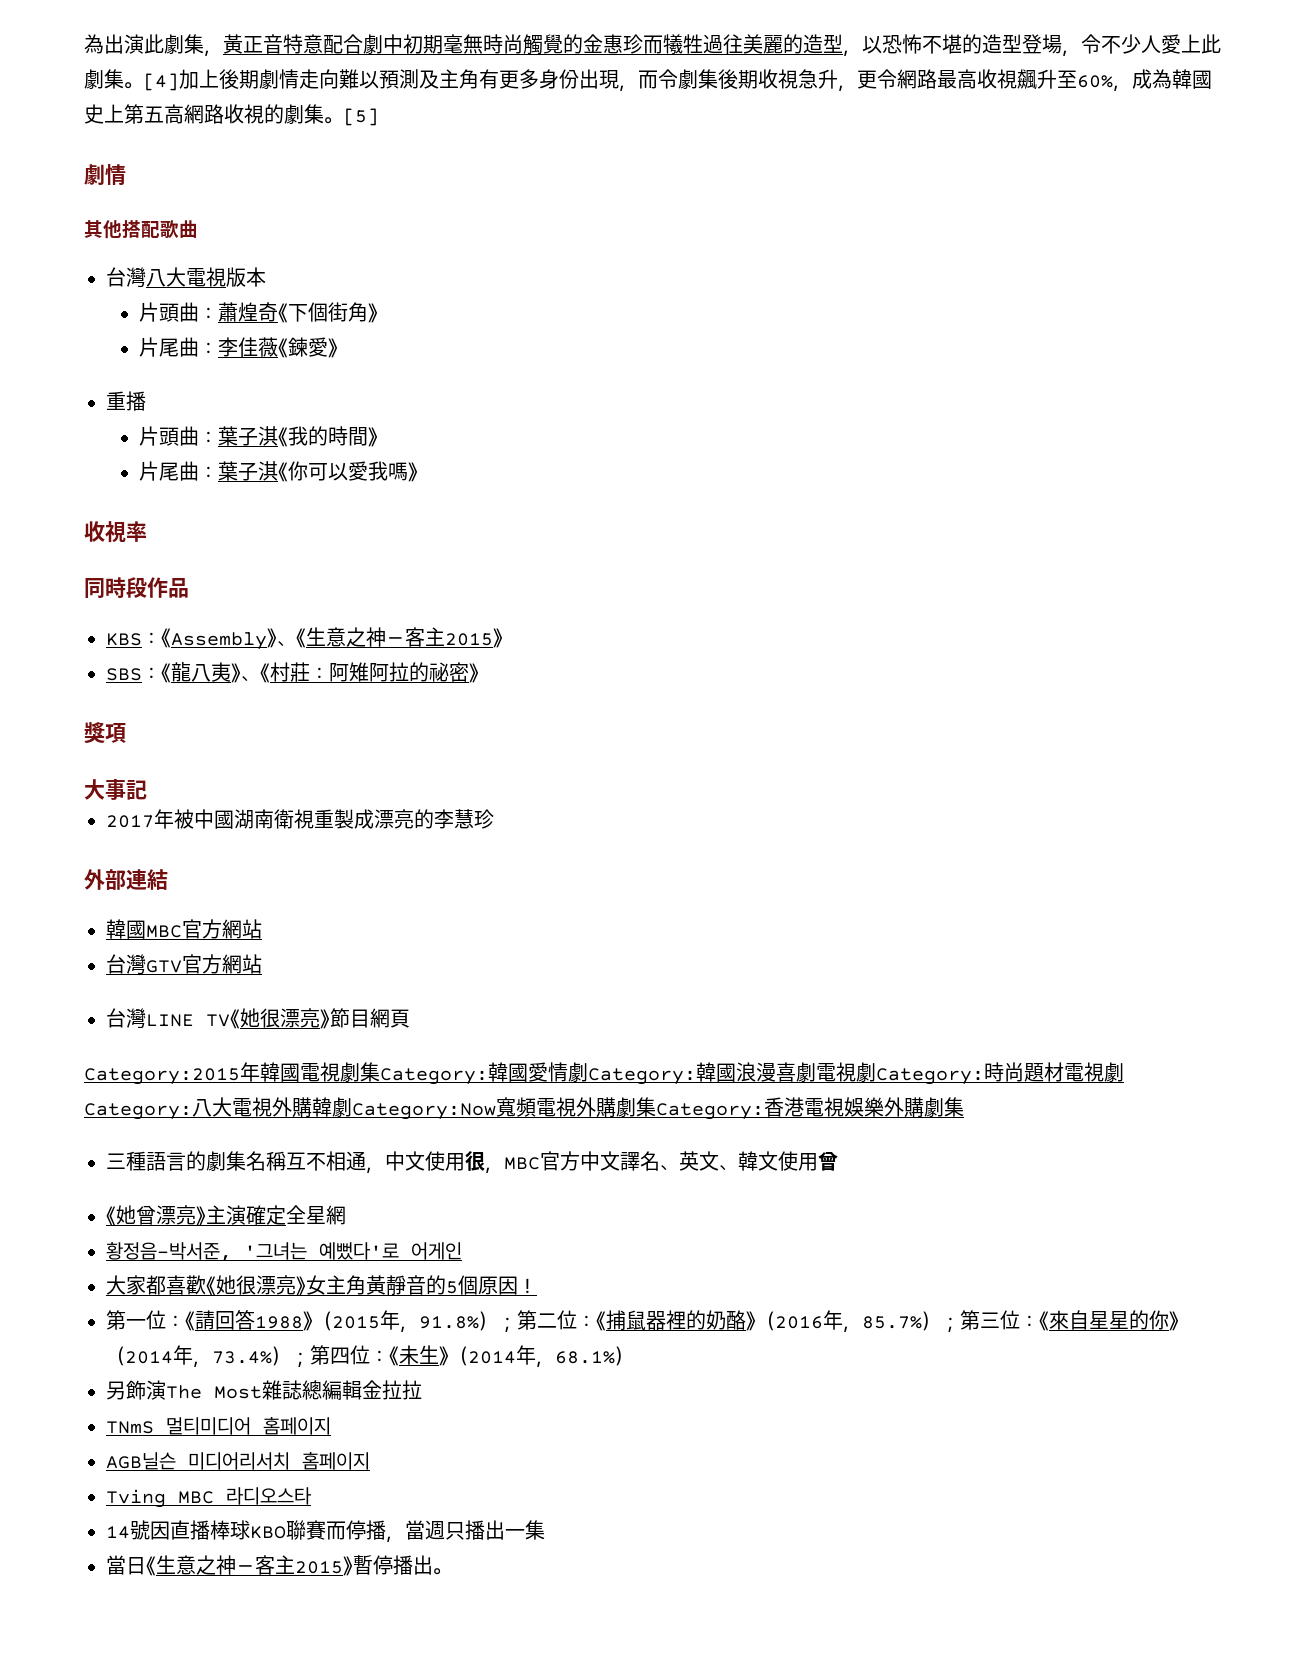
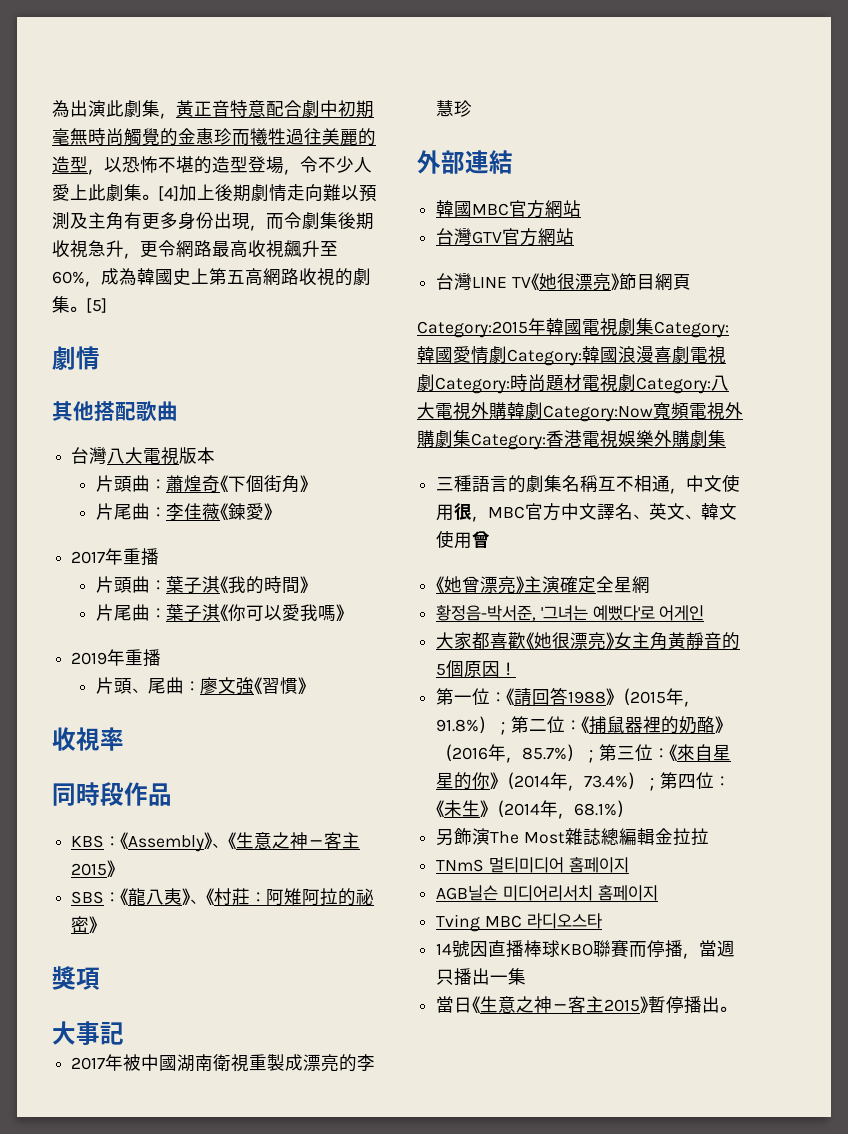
- 重播
+ 2017年重播
+ 2019年重播
+ 片頭、尾曲：廖文強《習慣》

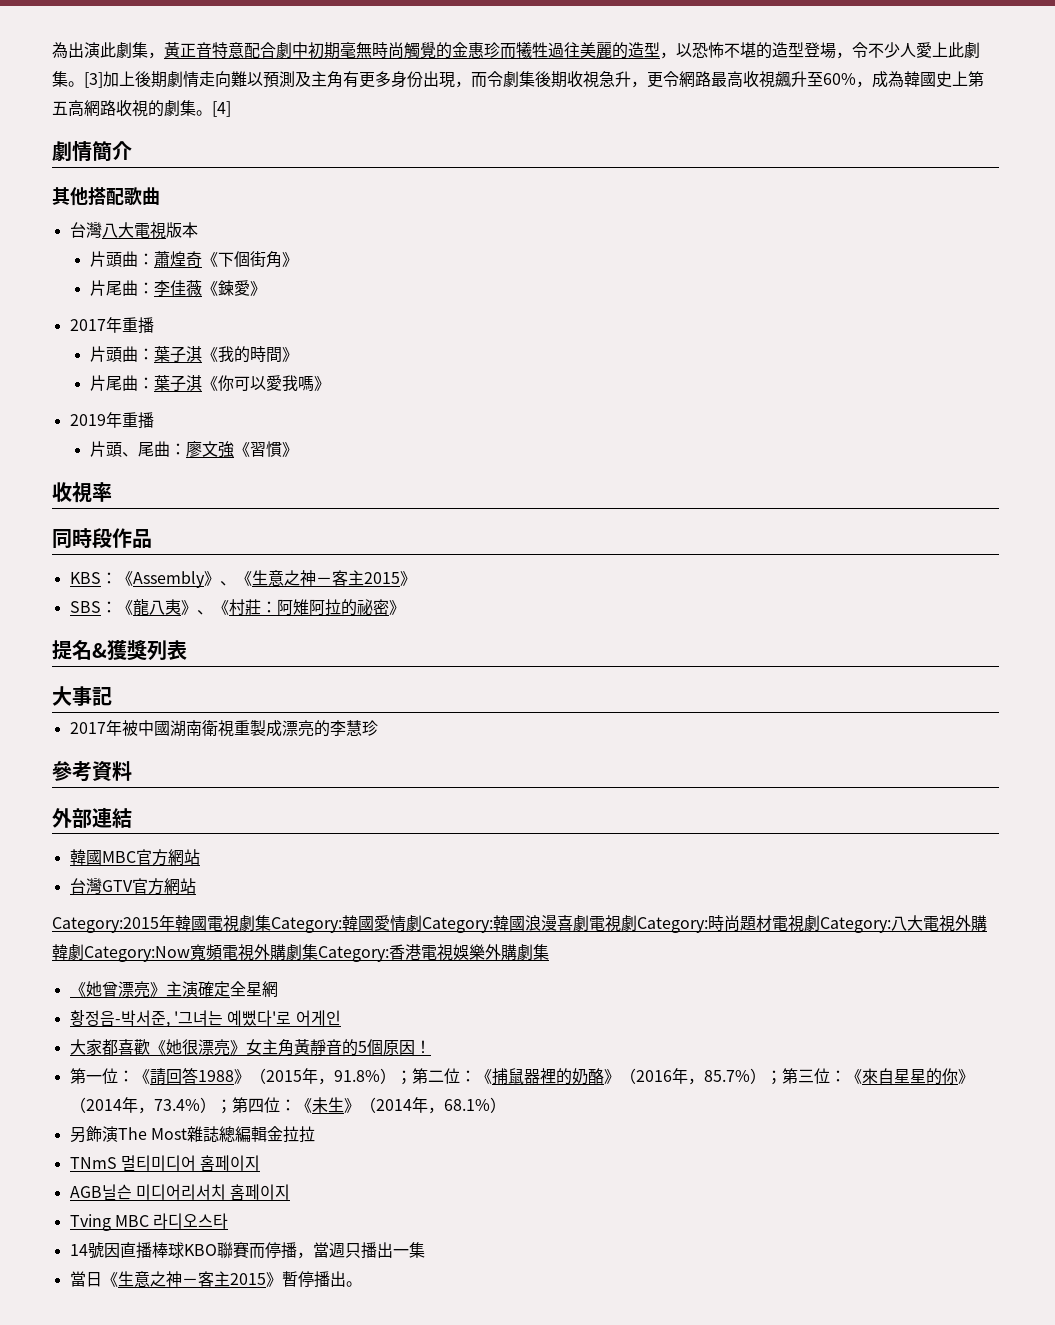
- [4]加上後期劇情走向難以預測及主角有更多身份出現，而令劇集後期收視急升，更令網路最高收視飆升至60%，成為韓國史上第五高網路收視的劇集。
+ [3]加上後期劇情走向難以預測及主角有更多身份出現，而令劇集後期收視急升，更令網路最高收視飆升至60%，成為韓國史上第五高網路收視的劇集。
- [5]
- 劇情
+ [4]
+ 劇情簡介
- 獎項
+ 提名&獲獎列表
+ 參考資料
- 台灣LINE TV《她很漂亮》節目網頁
- 三種語言的劇集名稱互不相通，中文使用很，MBC官方中文譯名、英文、韓文使用曾

